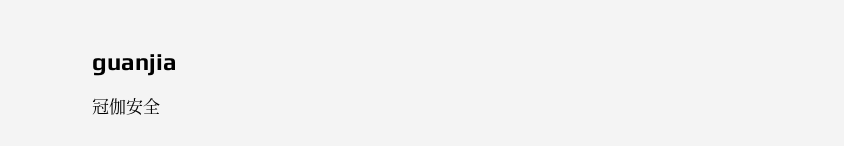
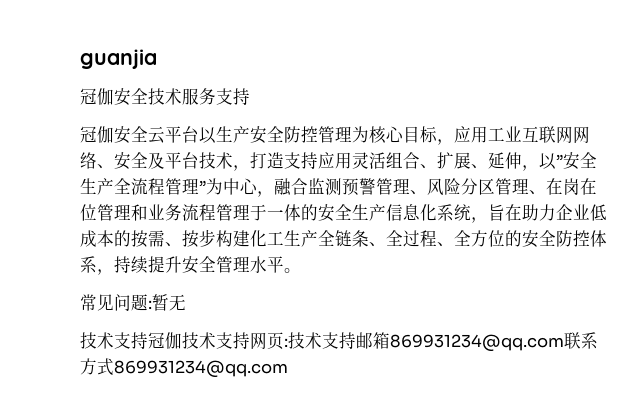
- 冠伽安全
+ 冠伽安全技术服务支持
+ 冠伽安全云平台以生产安全防控管理为核心目标，应用工业互联网网络、安全及平台技术，打造支持应用灵活组合、扩展、延伸，以”安全生产全流程管理”为中心，融合监测预警管理、风险分区管理、在岗在位管理和业务流程管理于一体的安全生产信息化系统，旨在助力企业低成本的按需、按步构建化工生产全链条、全过程、全方位的安全防控体系，持续提升安全管理水平。
+ 常见问题:暂无
+ 技术支持冠伽技术支持网页:技术支持邮箱869931234@qq.com联系方式869931234@qq.com

